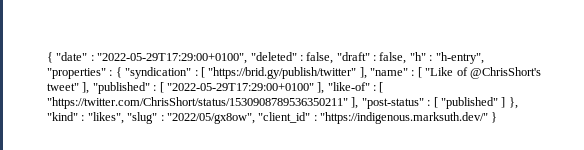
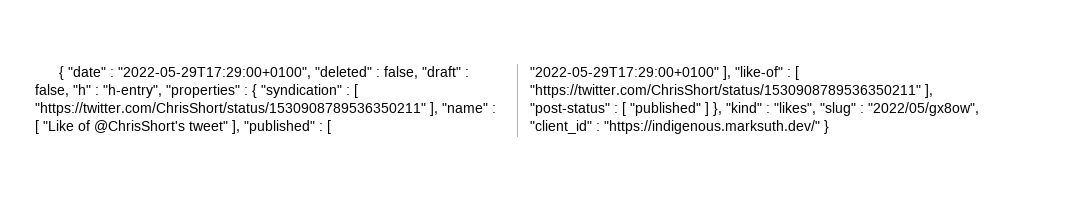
- { "date" : "2022-05-29T17:29:00+0100", "deleted" : false, "draft" : false, "h" : "h-entry", "properties" : { "syndication" : [ "https://brid.gy/publish/twitter" ], "name" : [ "Like of @ChrisShort's tweet" ], "published" : [ "2022-05-29T17:29:00+0100" ], "like-of" : [ "https://twitter.com/ChrisShort/status/1530908789536350211" ], "post-status" : [ "published" ] }, "kind" : "likes", "slug" : "2022/05/gx8ow", "client_id" : "https://indigenous.marksuth.dev/" }
+ { "date" : "2022-05-29T17:29:00+0100", "deleted" : false, "draft" : false, "h" : "h-entry", "properties" : { "syndication" : [ "https://twitter.com/ChrisShort/status/1530908789536350211" ], "name" : [ "Like of @ChrisShort's tweet" ], "published" : [ "2022-05-29T17:29:00+0100" ], "like-of" : [ "https://twitter.com/ChrisShort/status/1530908789536350211" ], "post-status" : [ "published" ] }, "kind" : "likes", "slug" : "2022/05/gx8ow", "client_id" : "https://indigenous.marksuth.dev/" }

